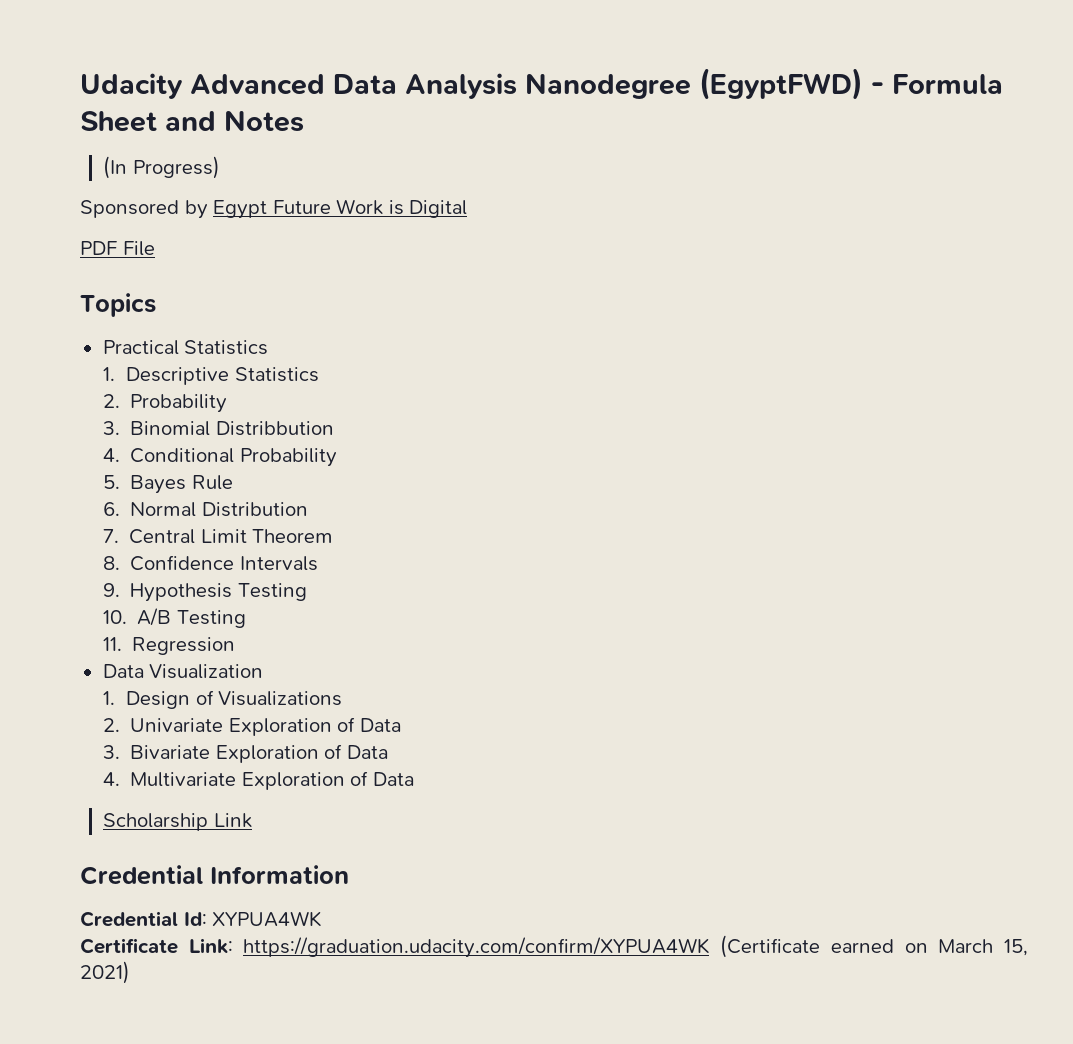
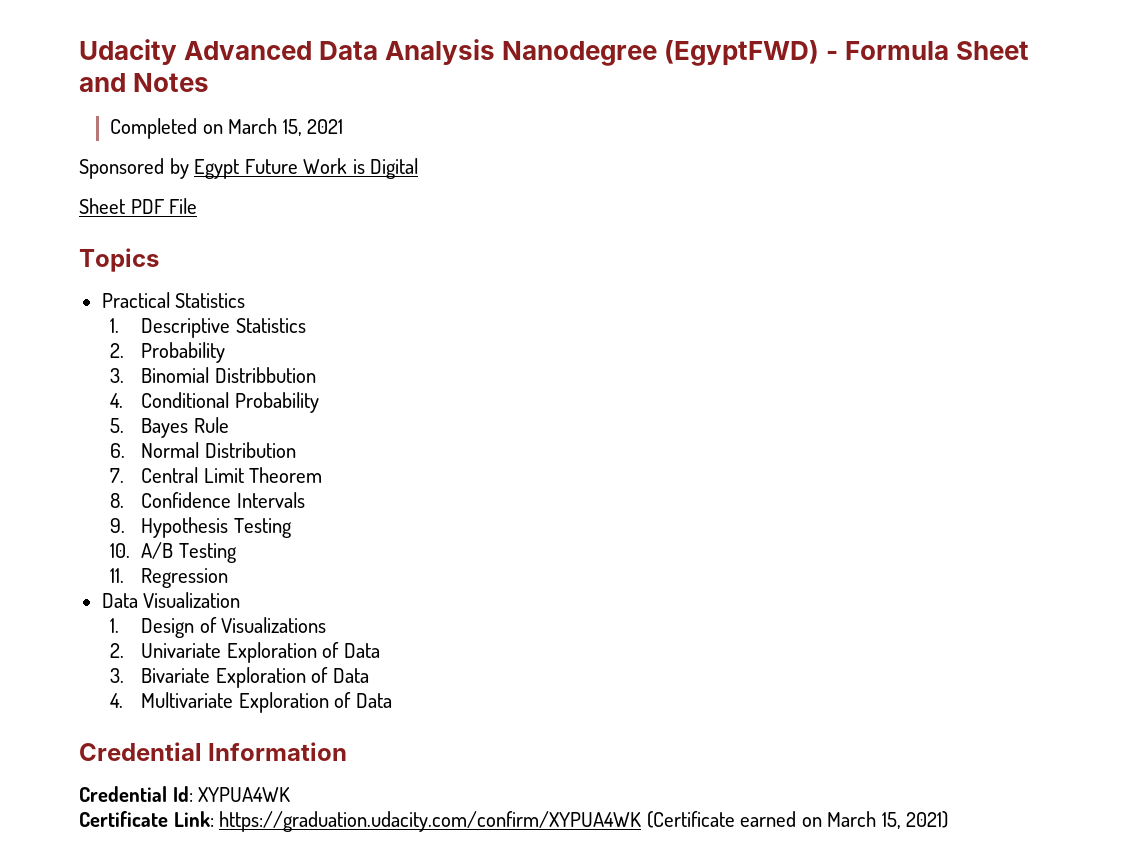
- (In Progress)
+ Completed on March 15, 2021
- PDF File
+ Sheet PDF File
- Scholarship Link

